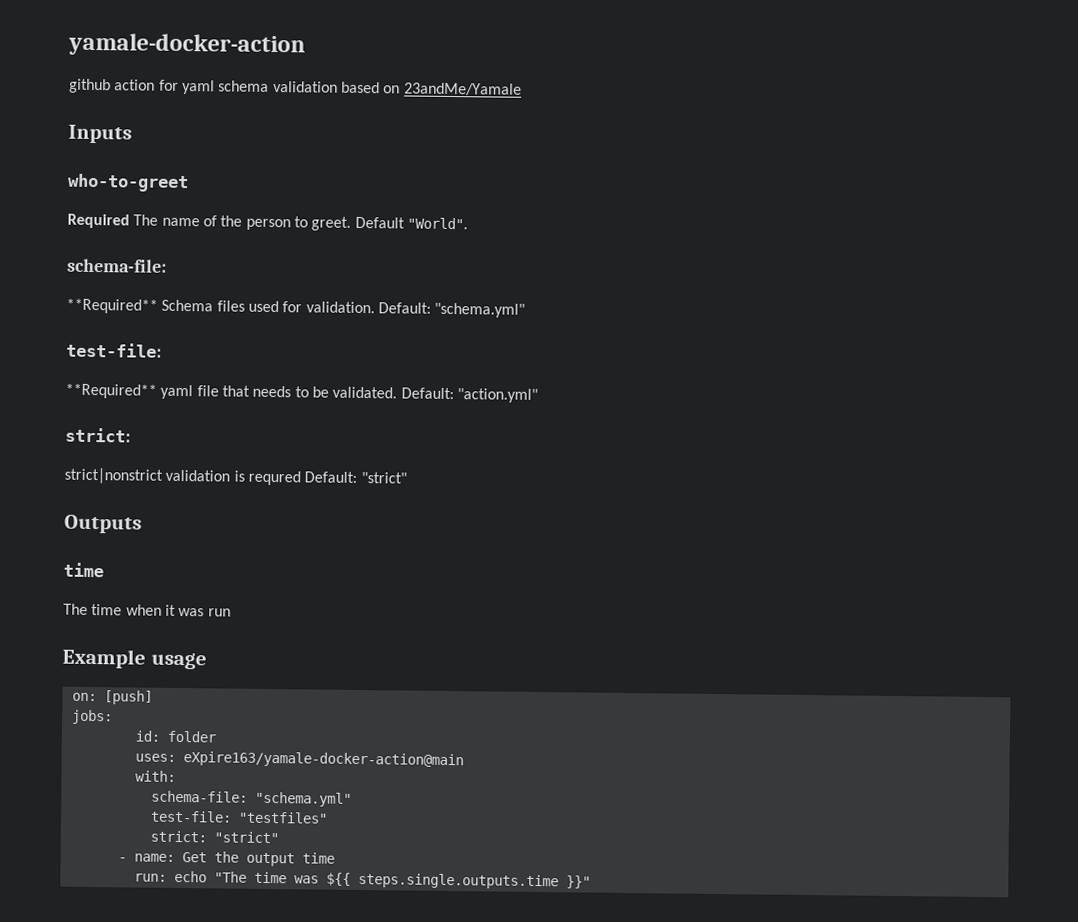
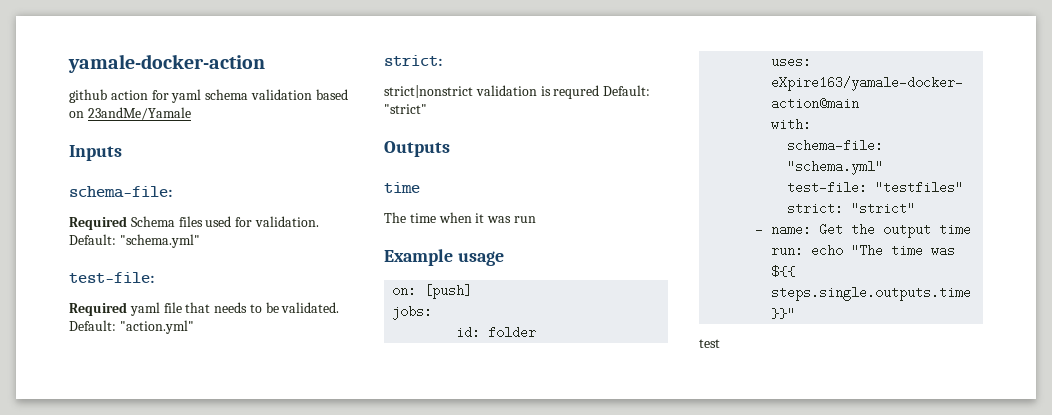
  Inputs
- who-to-greet
- Required The name of the person to greet. Default "World".
  schema-file:
- **Required** Schema files used for validation.
+ Required Schema files used for validation.
- **Required** yaml file that needs to be validated.
+ Required yaml file that needs to be validated.
+ test

